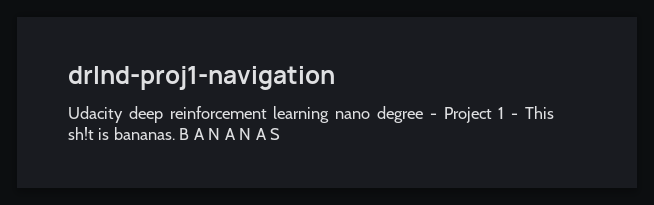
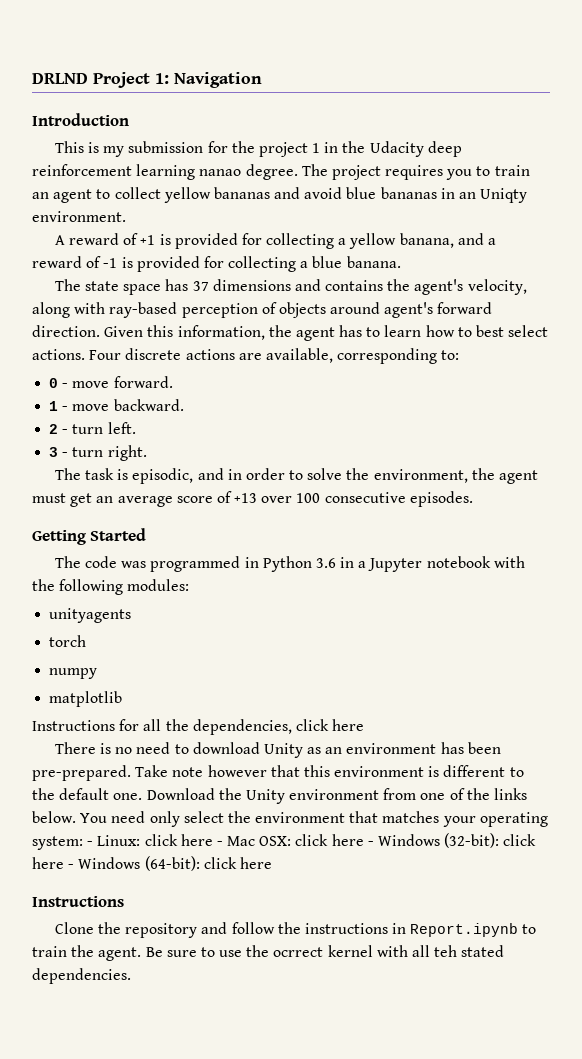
- drlnd-proj1-navigation
- Udacity deep reinforcement learning nano degree - Project 1 - This sh!t is bananas. B A N A N A S
+ DRLND Project 1: Navigation
+ Introduction
+ This is my submission for the project 1 in the Udacity deep reinforcement learning nanao degree. The project requires you to train an agent to collect yellow bananas and avoid blue bananas in an Uniqty environment.
+ A reward of +1 is provided for collecting a yellow banana, and a reward of -1 is provided for collecting a blue banana.
+ The state space has 37 dimensions and contains the agent's velocity, along with ray-based perception of objects around agent's forward direction. Given this information, the agent has to learn how to best select actions. Four discrete actions are available, corresponding to:
+ 0 - move forward.
+ 1 - move backward.
+ 2 - turn left.
+ 3 - turn right.
+ The task is episodic, and in order to solve the environment, the agent must get an average score of +13 over 100 consecutive episodes.
+ Getting Started
+ The code was programmed in Python 3.6 in a Jupyter notebook with the following modules:
+ unityagents
+ torch
+ numpy
+ matplotlib
+ Instructions for all the dependencies, click here
+ There is no need to download Unity as an environment has been pre-prepared. Take note however that this environment is different to the default one. Download the Unity environment from one of the links below. You need only select the environment that matches your operating system: - Linux: click here - Mac OSX: click here - Windows (32-bit): click here - Windows (64-bit): click here
+ Instructions
+ Clone the repository and follow the instructions in Report.ipynb to train the agent. Be sure to use the ocrrect kernel with all teh stated dependencies.

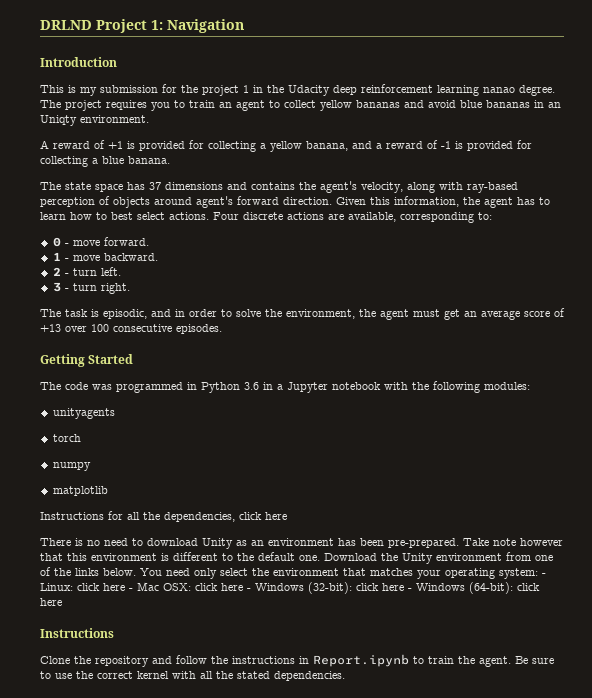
- Be sure to use the ocrrect kernel with all teh stated dependencies.
+ Be sure to use the correct kernel with all the stated dependencies.

